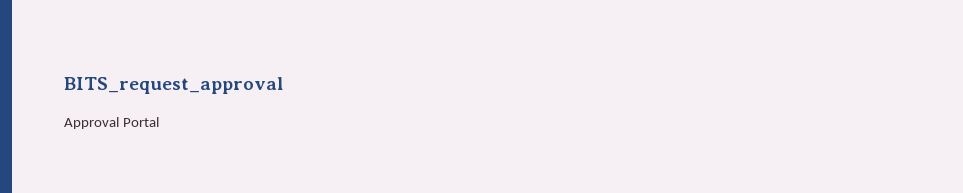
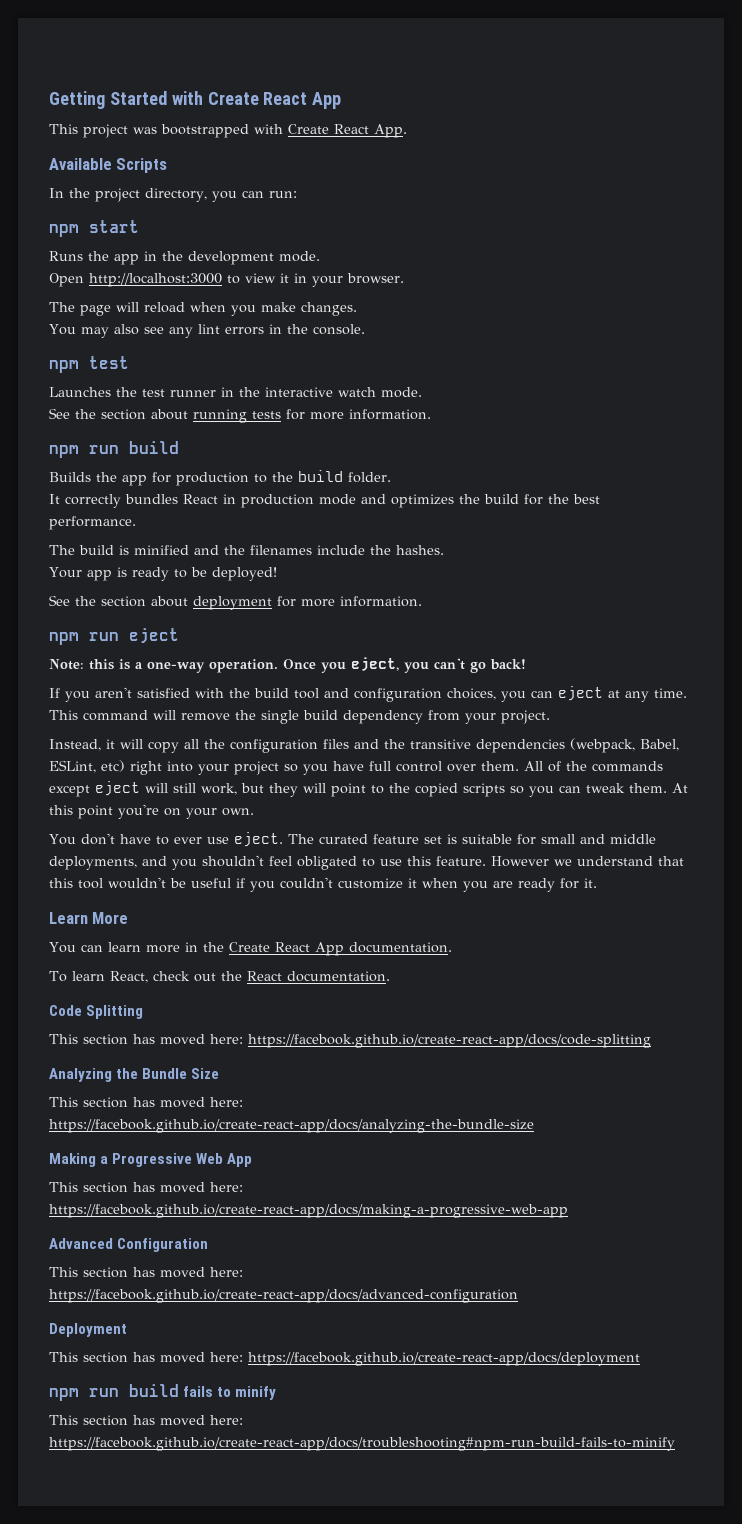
- BITS_request_approval
- Approval Portal
+ Getting Started with Create React App
+ This project was bootstrapped with Create React App.
+ Available Scripts
+ In the project directory, you can run:
+ npm start
+ Runs the app in the development mode.
+ Open http://localhost:3000 to view it in your browser.
+ The page will reload when you make changes.
+ You may also see any lint errors in the console.
+ npm test
+ Launches the test runner in the interactive watch mode.
+ See the section about running tests for more information.
+ npm run build
+ Builds the app for production to the build folder.
+ It correctly bundles React in production mode and optimizes the build for the best performance.
+ The build is minified and the filenames include the hashes.
+ Your app is ready to be deployed!
+ See the section about deployment for more information.
+ npm run eject
+ Note: this is a one-way operation. Once you eject, you can't go back!
+ If you aren't satisfied with the build tool and configuration choices, you can eject at any time. This command will remove the single build dependency from your project.
+ Instead, it will copy all the configuration files and the transitive dependencies (webpack, Babel, ESLint, etc) right into your project so you have full control over them. All of the commands except eject will still work, but they will point to the copied scripts so you can tweak them. At this point you're on your own.
+ You don't have to ever use eject. The curated feature set is suitable for small and middle deployments, and you shouldn't feel obligated to use this feature. However we understand that this tool wouldn't be useful if you couldn't customize it when you are ready for it.
+ Learn More
+ You can learn more in the Create React App documentation.
+ To learn React, check out the React documentation.
+ Code Splitting
+ This section has moved here: https://facebook.github.io/create-react-app/docs/code-splitting
+ Analyzing the Bundle Size
+ This section has moved here: https://facebook.github.io/create-react-app/docs/analyzing-the-bundle-size
+ Making a Progressive Web App
+ This section has moved here: https://facebook.github.io/create-react-app/docs/making-a-progressive-web-app
+ Advanced Configuration
+ This section has moved here: https://facebook.github.io/create-react-app/docs/advanced-configuration
+ Deployment
+ This section has moved here: https://facebook.github.io/create-react-app/docs/deployment
+ npm run build fails to minify
+ This section has moved here: https://facebook.github.io/create-react-app/docs/troubleshooting#npm-run-build-fails-to-minify

